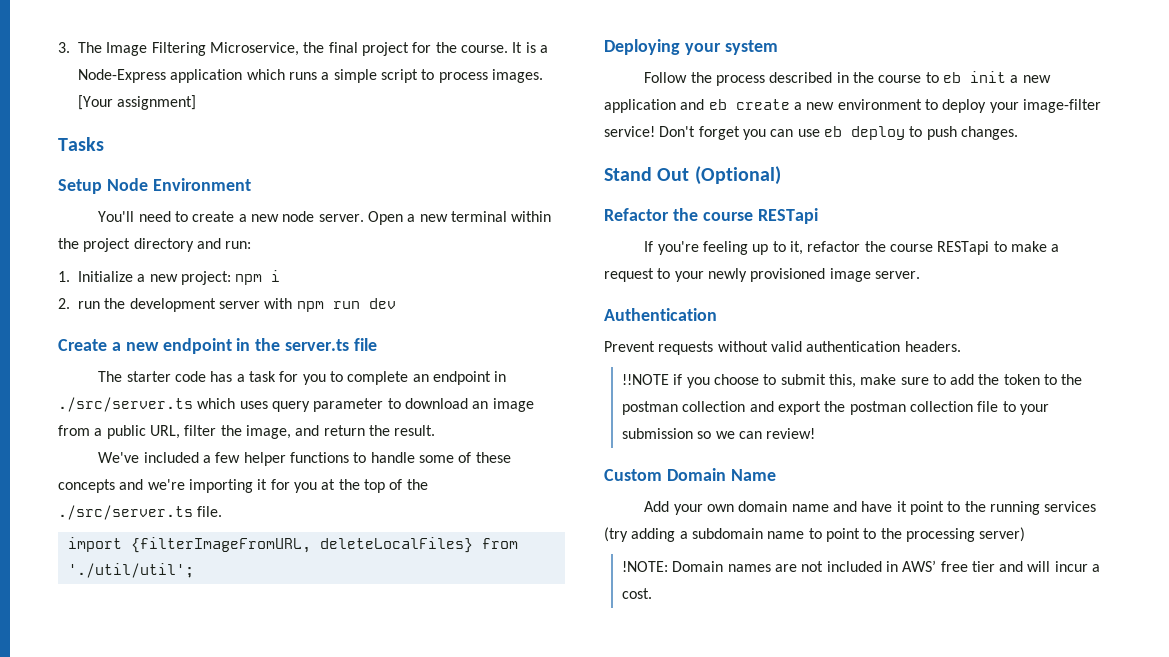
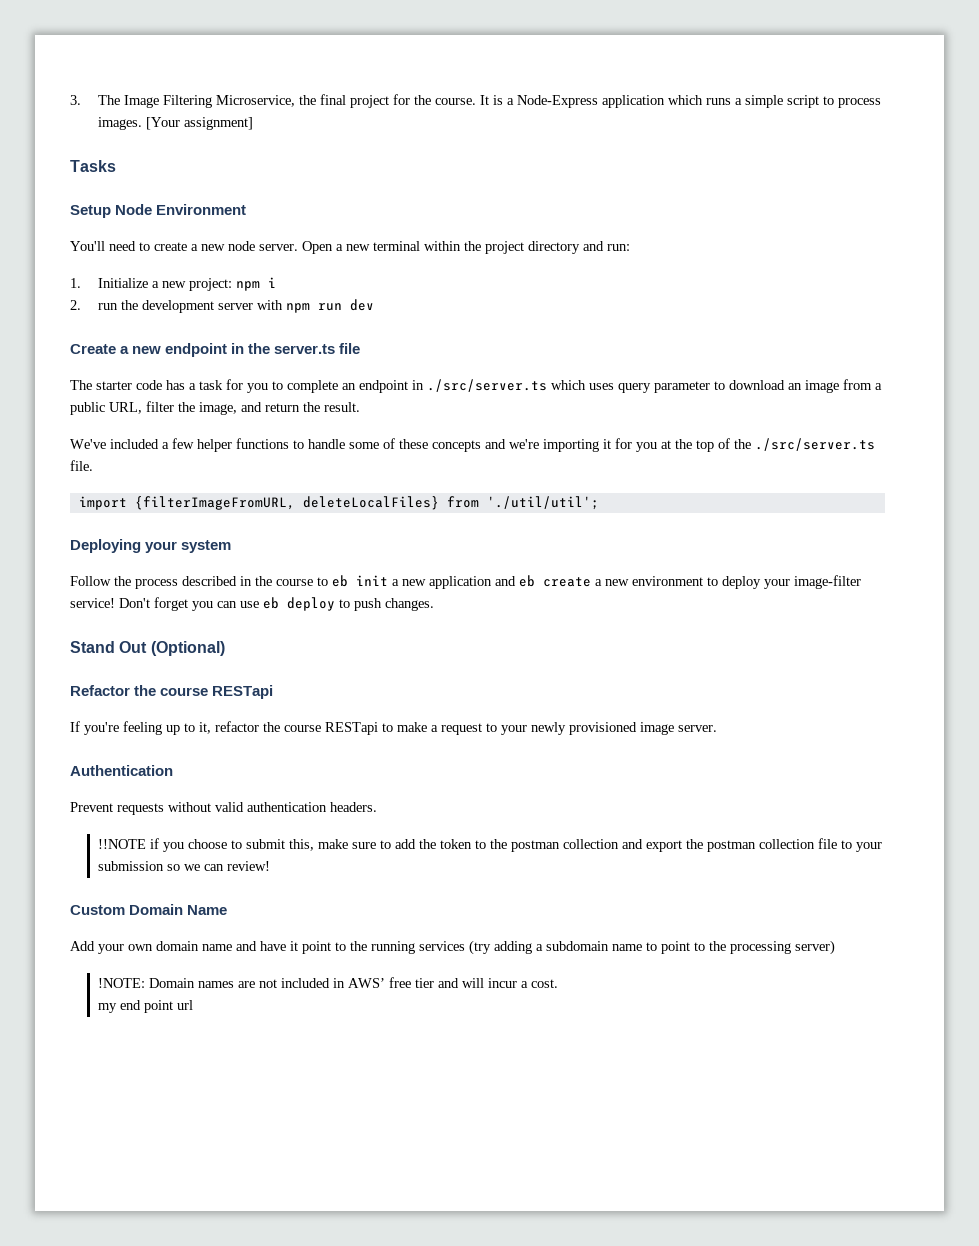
+ my end point url

